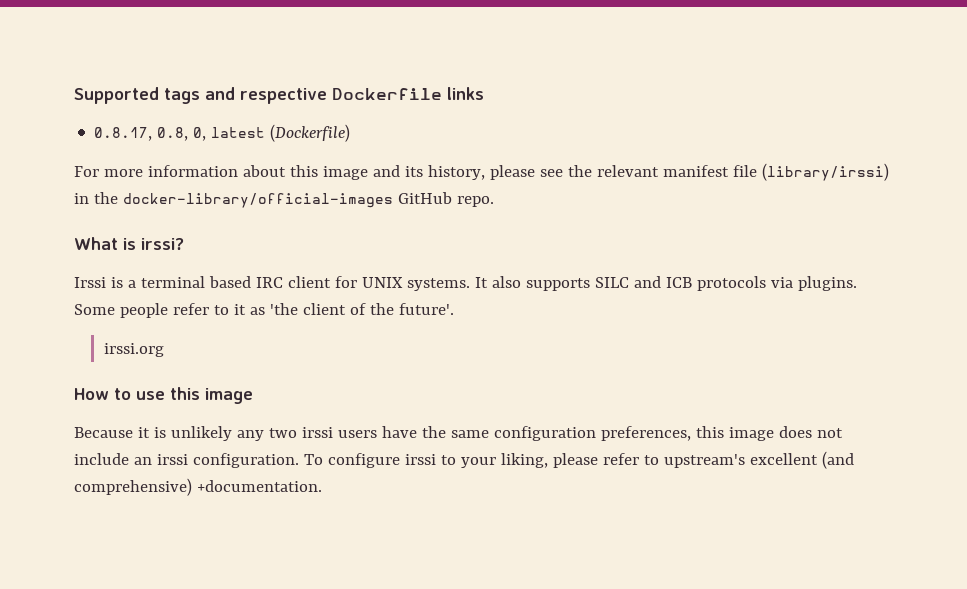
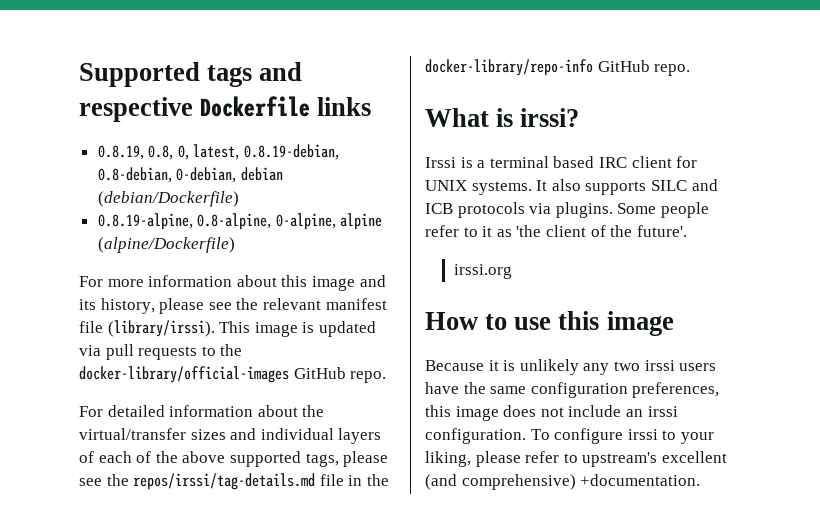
- 0.8.17, 0.8, 0, latest (Dockerfile)
+ 0.8.19, 0.8, 0, latest, 0.8.19-debian, 0.8-debian, 0-debian, debian (debian/Dockerfile)
+ 0.8.19-alpine, 0.8-alpine, 0-alpine, alpine (alpine/Dockerfile)
- For more information about this image and its history, please see the relevant manifest file (library/irssi) in the docker-library/official-images GitHub repo.
+ For more information about this image and its history, please see the relevant manifest file (library/irssi). This image is updated via pull requests to the docker-library/official-images GitHub repo.
+ For detailed information about the virtual/transfer sizes and individual layers of each of the above supported tags, please see the repos/irssi/tag-details.md file in the docker-library/repo-info GitHub repo.

